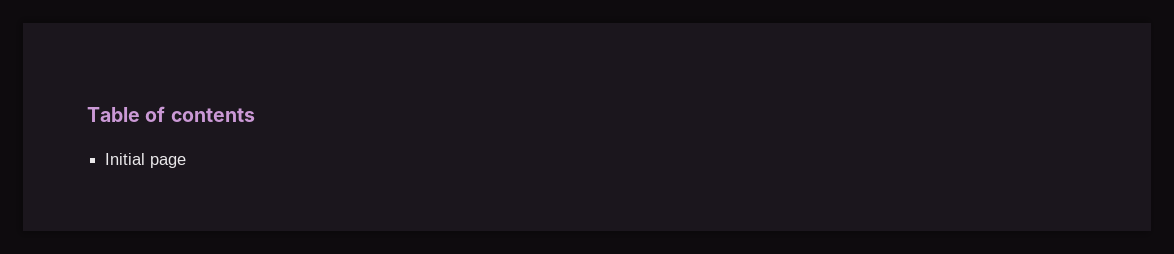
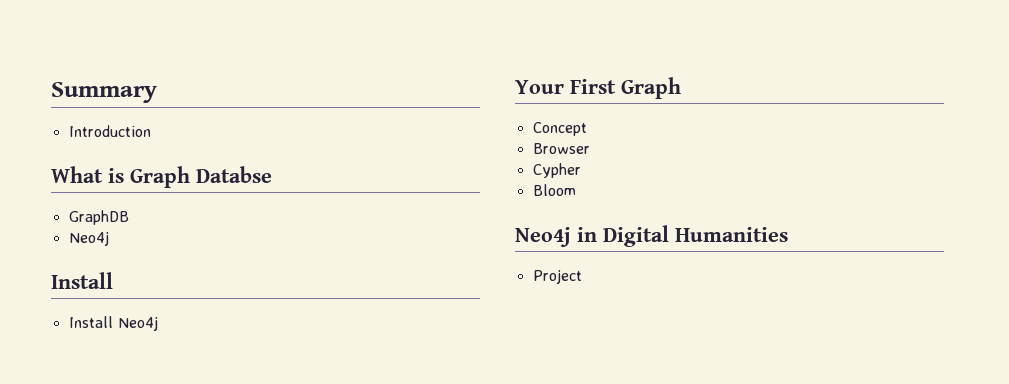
- Table of contents
- Initial page
+ Summary
+ Introduction
+ What is Graph Databse
+ GraphDB
+ Neo4j
+ Install
+ Install Neo4j
+ Your First Graph
+ Concept
+ Browser
+ Cypher
+ Bloom
+ Neo4j in Digital Humanities
+ Project

